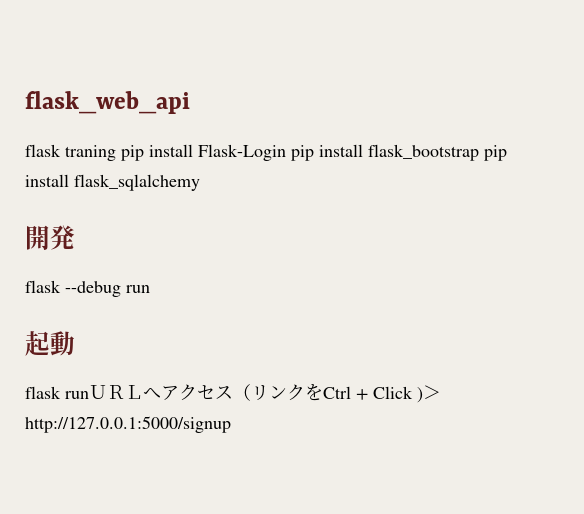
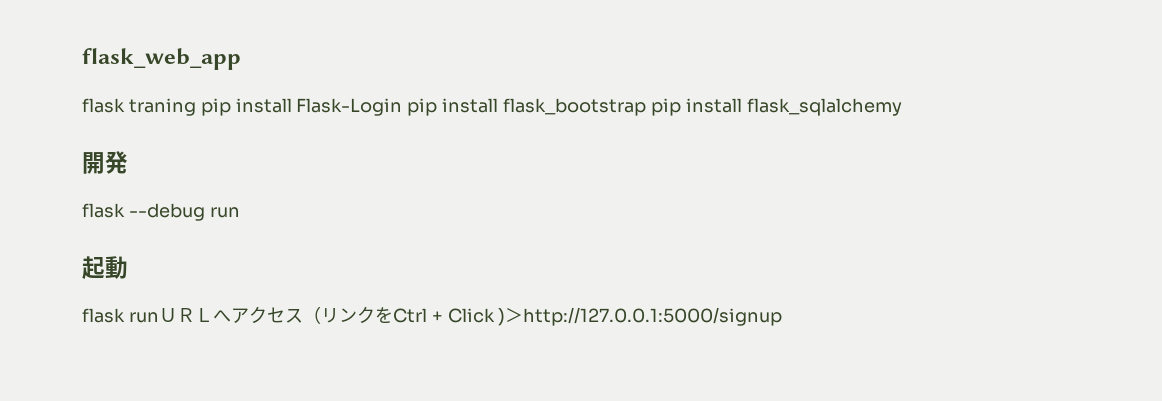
- flask_web_api
+ flask_web_app

